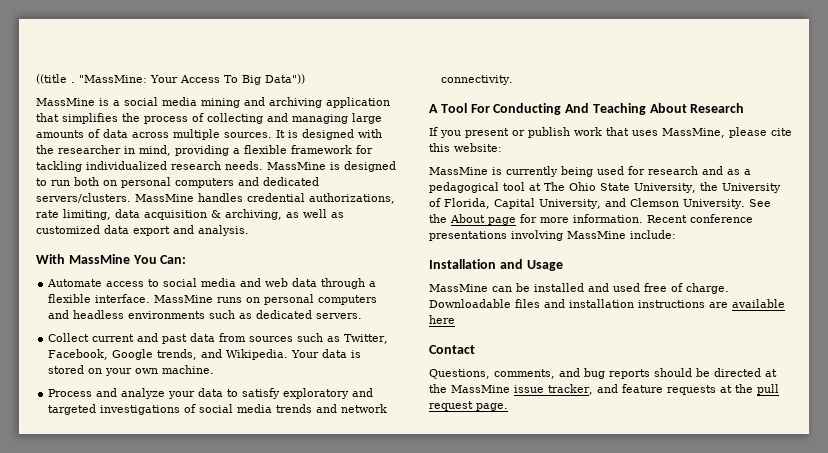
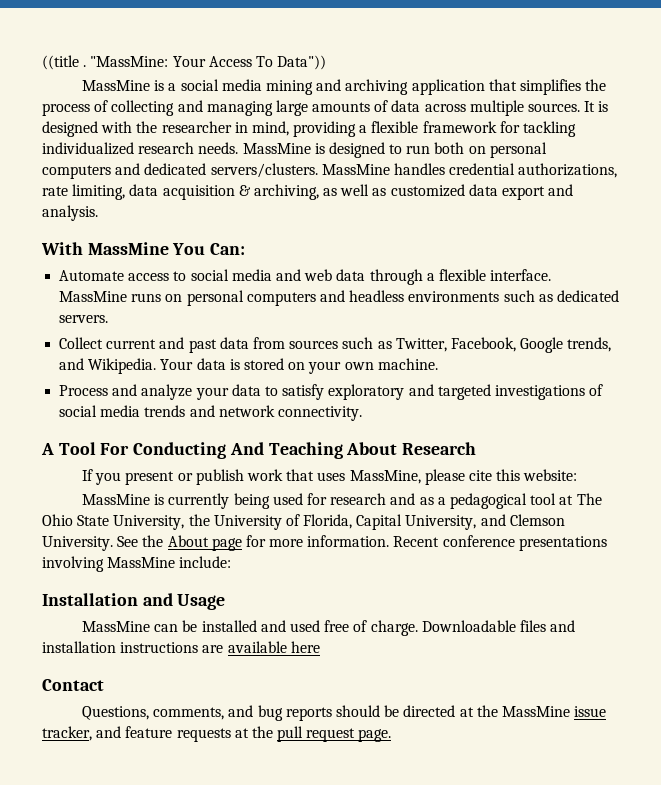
- "MassMine: Your Access To Big Data"))
+ "MassMine: Your Access To Data"))

